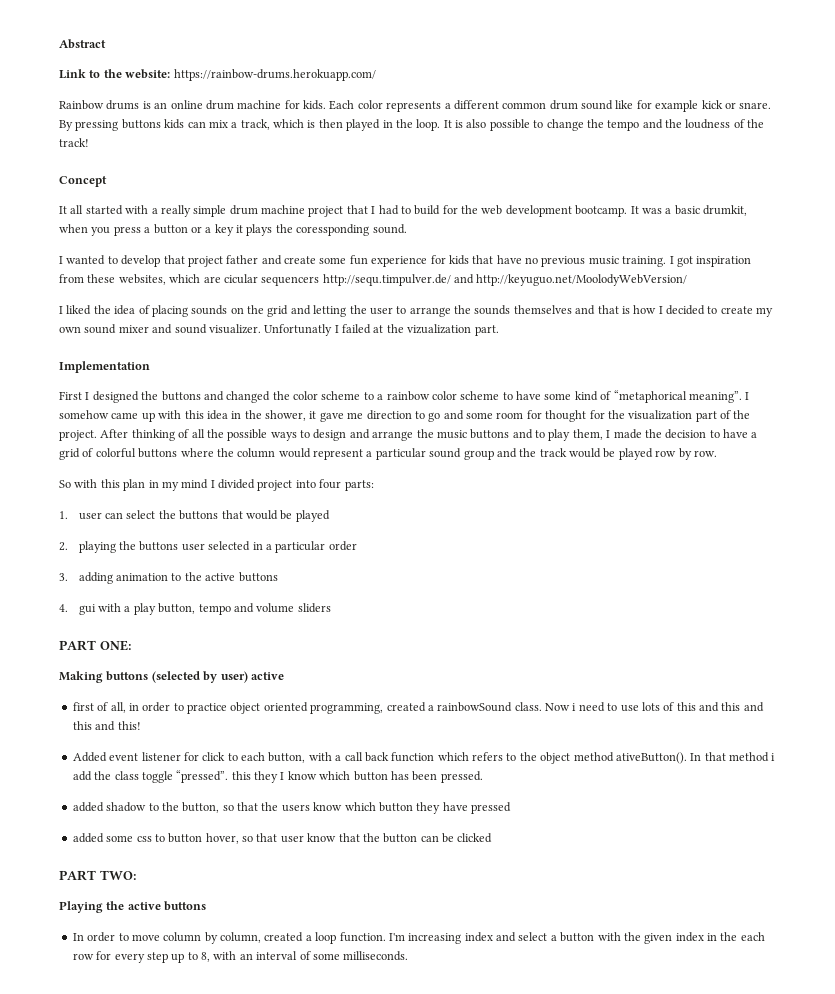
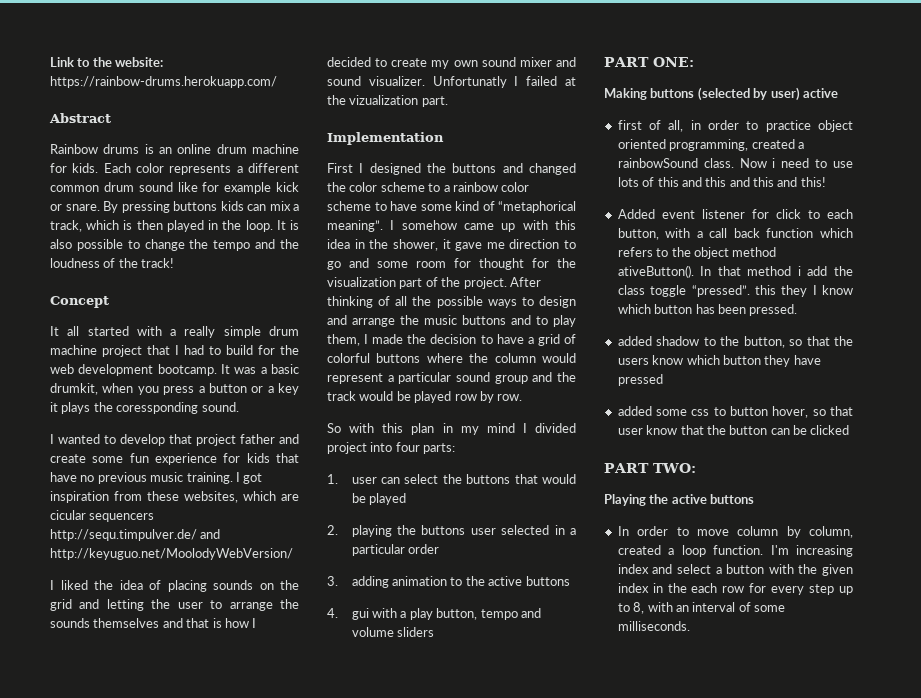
- Abstract
+ Abstract

